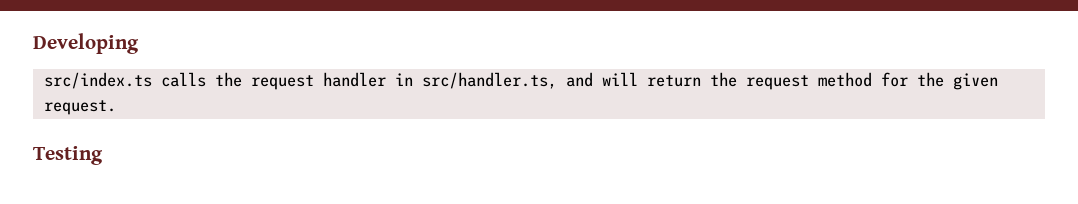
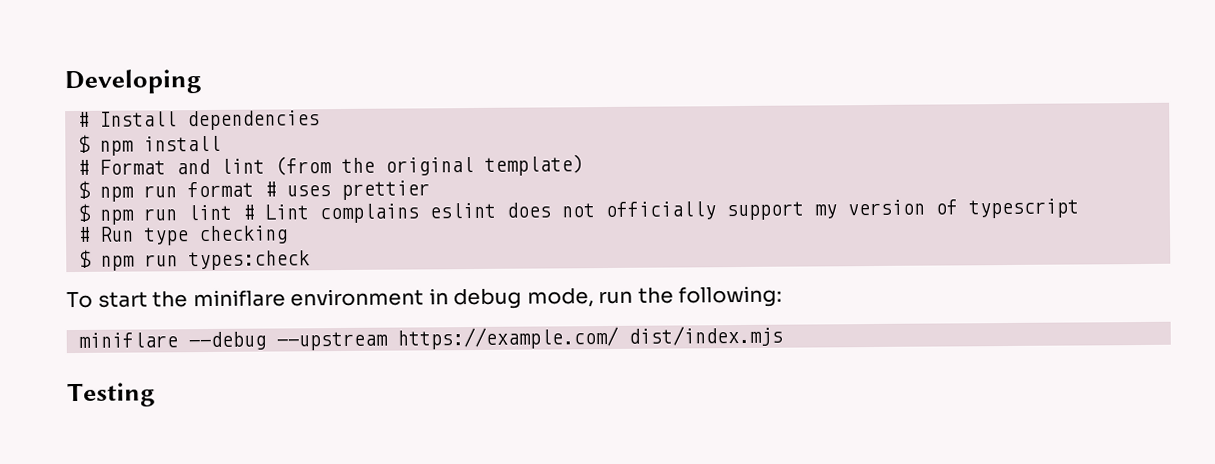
- src/index.ts calls the request handler in src/handler.ts, and will return the request method for the given request.
+ # Install dependencies
+ $ npm install
+ # Format and lint (from the original template)
+ $ npm run format # uses prettier
+ $ npm run lint # Lint complains eslint does not officially support my version of typescript
+ # Run type checking
+ $ npm run types:check
+ To start the miniflare environment in debug mode, run the following:
+ miniflare --debug --upstream https://example.com/ dist/index.mjs

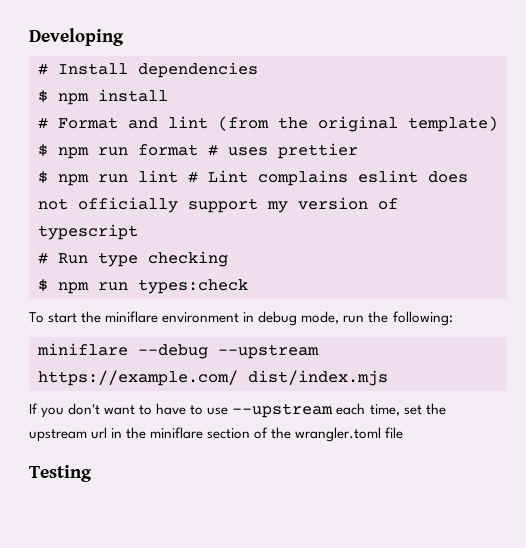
+ If you don't want to have to use --upstream each time, set the upstream url in the miniflare section of the wrangler.toml file

